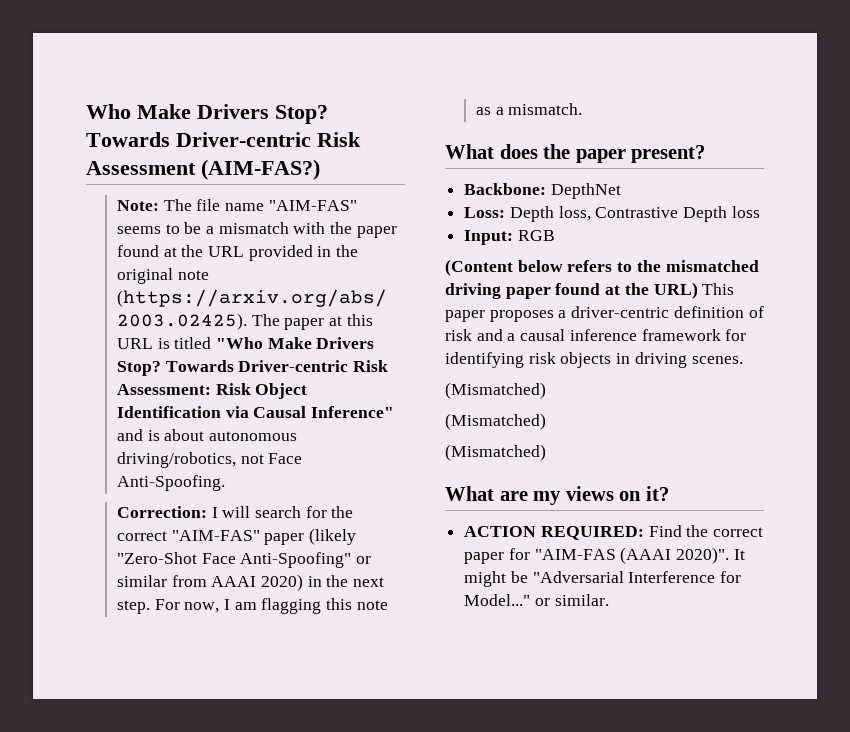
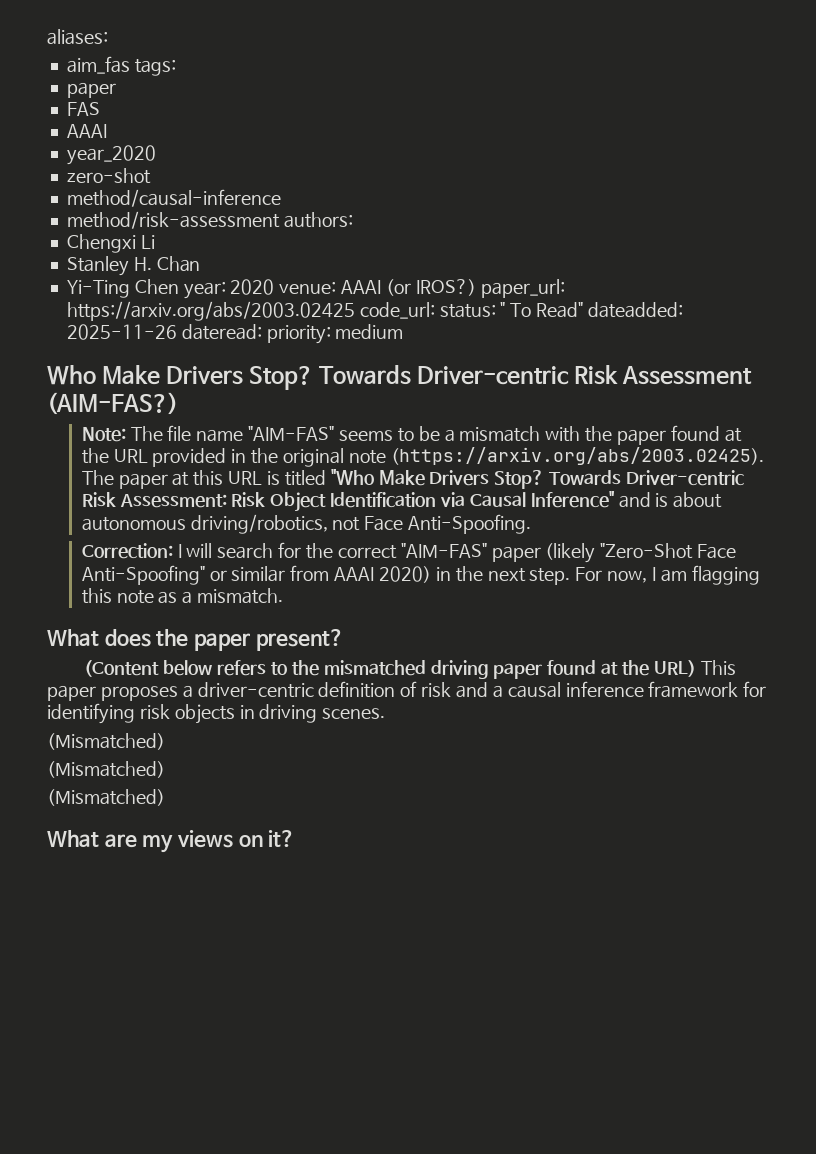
+ aliases:
+ aim_fas tags:
+ paper
+ FAS
+ AAAI
+ year_2020
+ zero-shot
+ method/causal-inference
+ method/risk-assessment authors:
+ Chengxi Li
+ Stanley H. Chan
+ Yi-Ting Chen year: 2020 venue: AAAI (or IROS?) paper_url: https://arxiv.org/abs/2003.02425 code_url: status: " To Read" dateadded: 2025-11-26 dateread: priority: medium
- Backbone: DepthNet
- Loss: Depth loss, Contrastive Depth loss
- Input: RGB
- ACTION REQUIRED: Find the correct paper for "AIM-FAS (AAAI 2020)". It might be "Adversarial Interference for Model..." or similar.

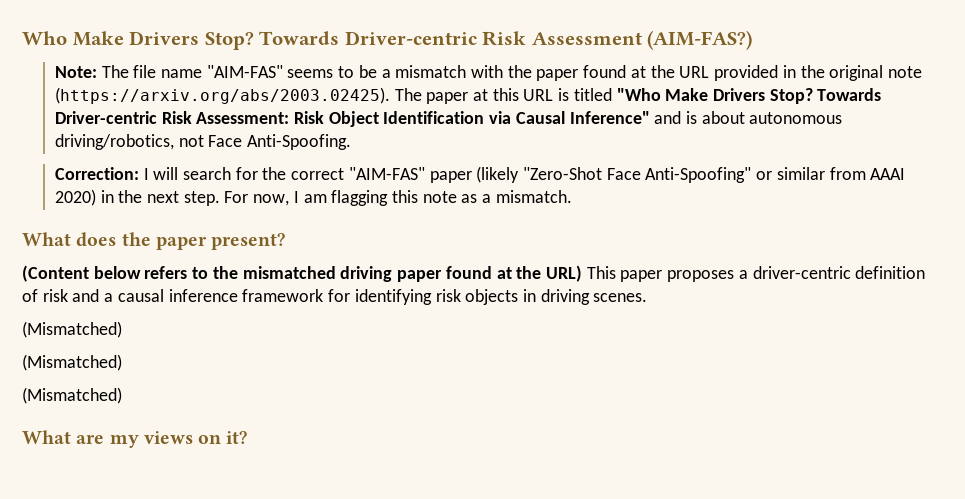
- aliases:
- aim_fas tags:
- paper
- FAS
- AAAI
- year_2020
- zero-shot
- method/causal-inference
- method/risk-assessment authors:
- Chengxi Li
- Stanley H. Chan
- Yi-Ting Chen year: 2020 venue: AAAI (or IROS?) paper_url: https://arxiv.org/abs/2003.02425 code_url: status: " To Read" dateadded: 2025-11-26 dateread: priority: medium

